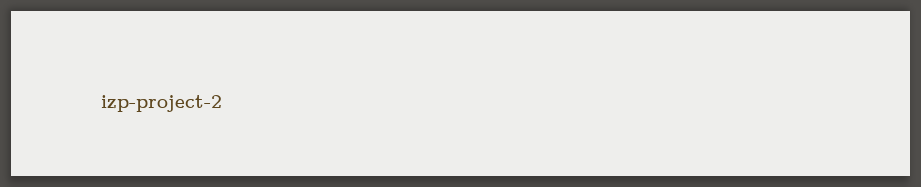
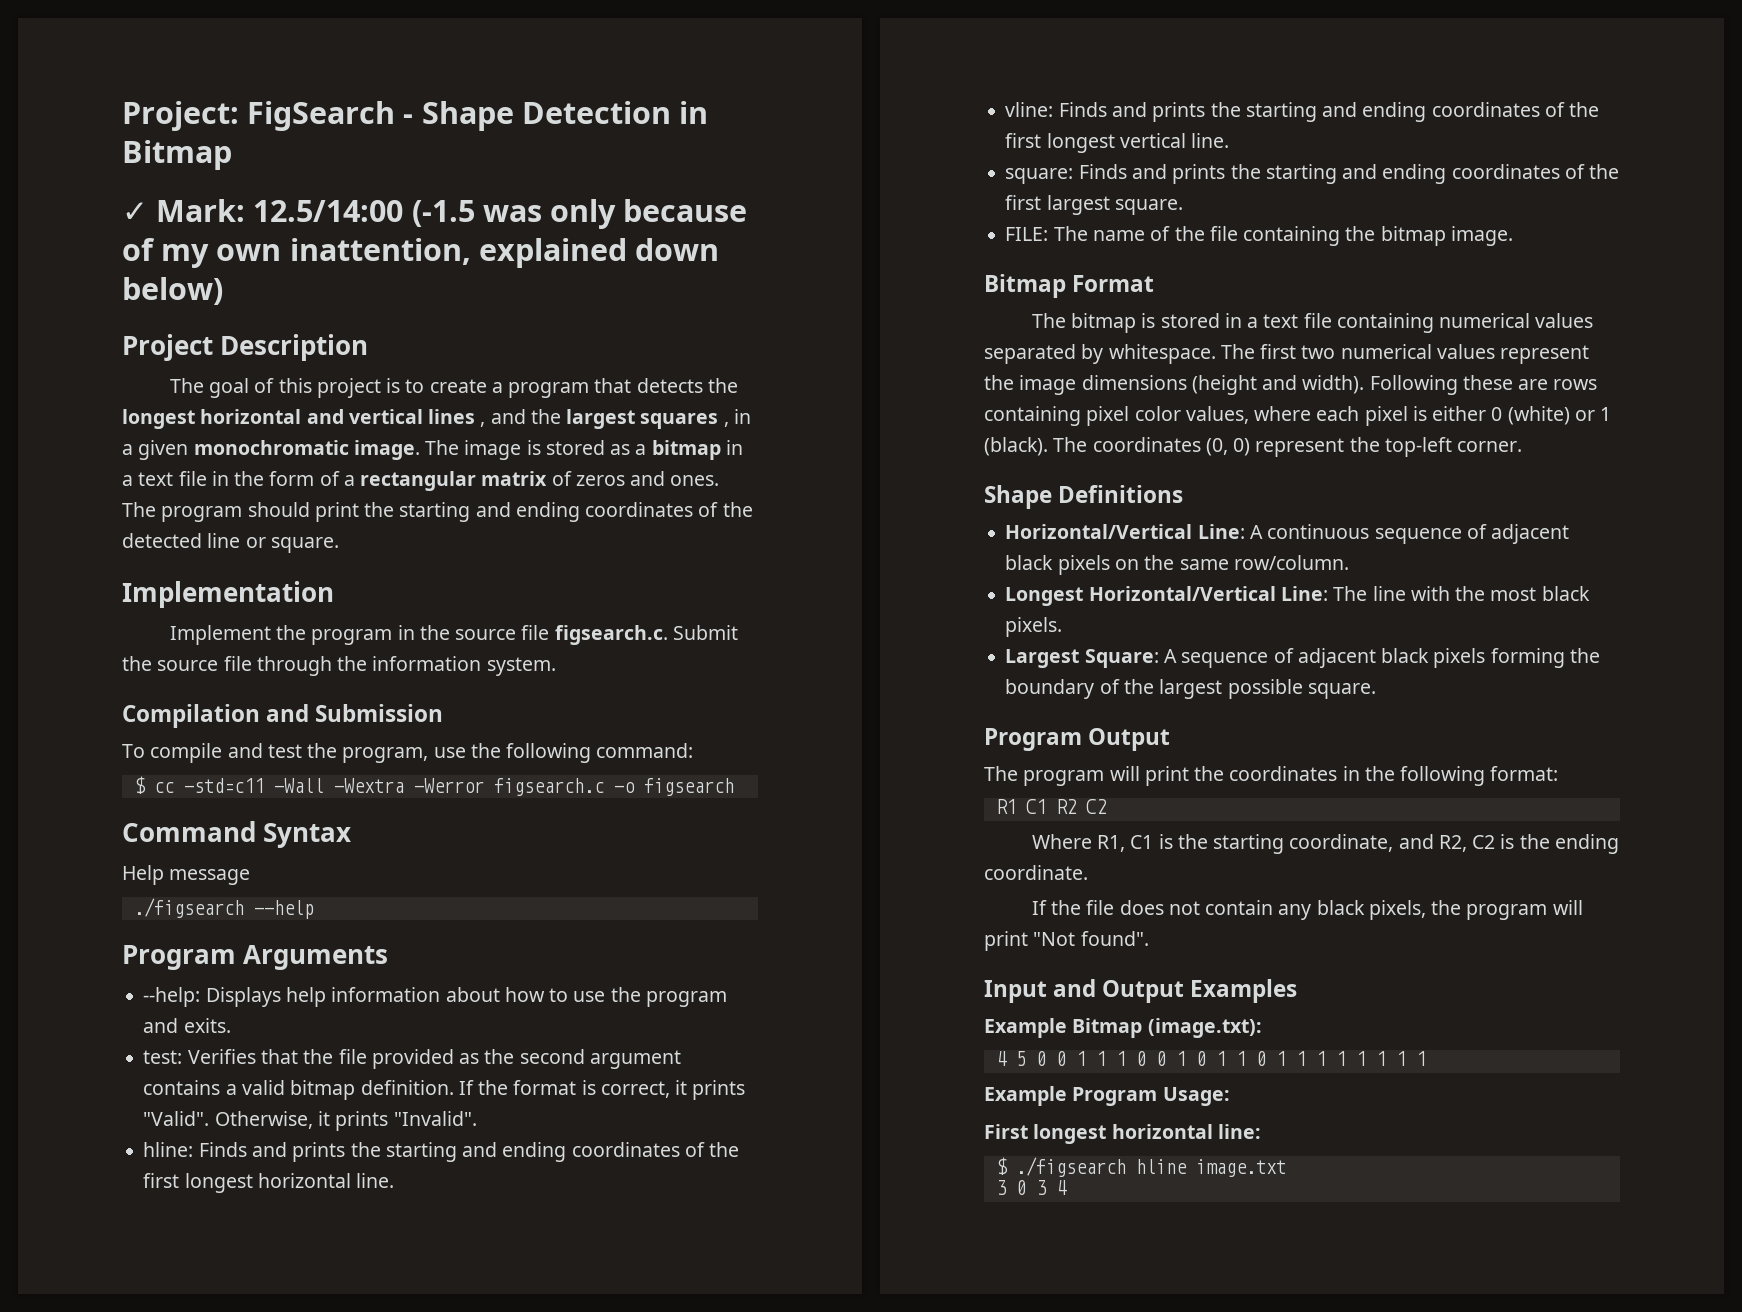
- izp-project-2
+ Project: FigSearch - Shape Detection in Bitmap
+ ✓ Mark: 12.5/14:00 (-1.5 was only because of my own inattention, explained down below)
+ Project Description
+ The goal of this project is to create a program that detects the longest horizontal and vertical lines , and the largest squares , in a given monochromatic image. The image is stored as a bitmap in a text file in the form of a rectangular matrix of zeros and ones. The program should print the starting and ending coordinates of the detected line or square.
+ Implementation
+ Implement the program in the source file figsearch.c. Submit the source file through the information system.
+ Compilation and Submission
+ To compile and test the program, use the following command:
+ $ cc -std=c11 -Wall -Wextra -Werror figsearch.c -o figsearch
+ Command Syntax
+ Help message
+ ./figsearch --help
+ Program Arguments
+ --help: Displays help information about how to use the program and exits.
+ test: Verifies that the file provided as the second argument contains a valid bitmap definition. If the format is correct, it prints "Valid". Otherwise, it prints "Invalid".
+ hline: Finds and prints the starting and ending coordinates of the first longest horizontal line.
+ vline: Finds and prints the starting and ending coordinates of the first longest vertical line.
+ square: Finds and prints the starting and ending coordinates of the first largest square.
+ FILE: The name of the file containing the bitmap image.
+ Bitmap Format
+ The bitmap is stored in a text file containing numerical values separated by whitespace. The first two numerical values represent the image dimensions (height and width). Following these are rows containing pixel color values, where each pixel is either 0 (white) or 1 (black). The coordinates (0, 0) represent the top-left corner.
+ Shape Definitions
+ Horizontal/Vertical Line: A continuous sequence of adjacent black pixels on the same row/column.
+ Longest Horizontal/Vertical Line: The line with the most black pixels.
+ Largest Square: A sequence of adjacent black pixels forming the boundary of the largest possible square.
+ Program Output
+ The program will print the coordinates in the following format:
+ R1 C1 R2 C2
+ Where R1, C1 is the starting coordinate, and R2, C2 is the ending coordinate.
+ If the file does not contain any black pixels, the program will print "Not found".
+ Input and Output Examples
+ Example Bitmap (image.txt):
+ 4 5 0 0 1 1 1 0 0 1 0 1 1 0 1 1 1 1 1 1 1 1
+ Example Program Usage:
+ First longest horizontal line:
+ $ ./figsearch hline image.txt
+ 3 0 3 4

